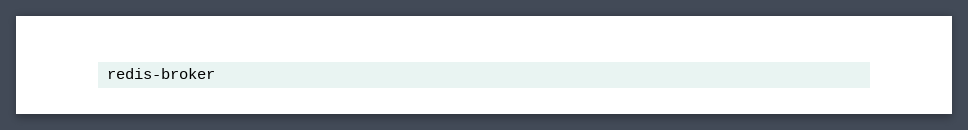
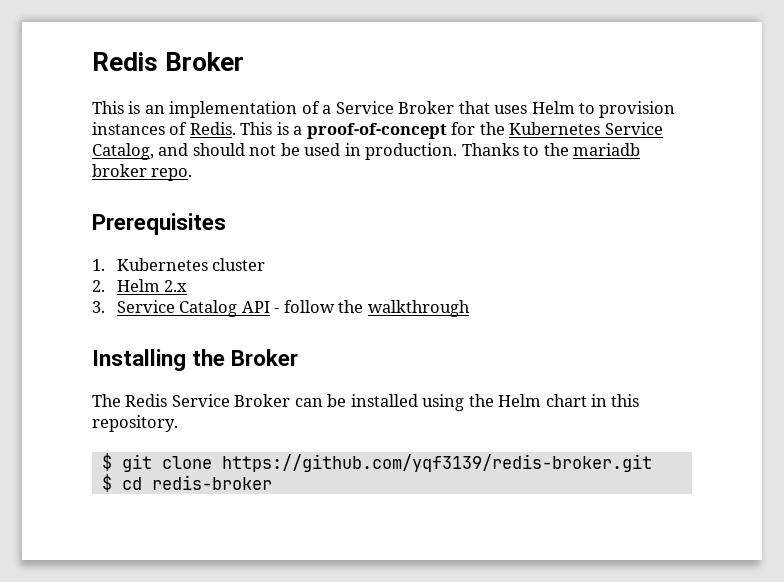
- redis-broker
+ Redis Broker
+ This is an implementation of a Service Broker that uses Helm to provision instances of Redis. This is a proof-of-concept for the Kubernetes Service Catalog, and should not be used in production. Thanks to the mariadb broker repo.
+ Prerequisites
+ 1. Kubernetes cluster
+ 2. Helm 2.x
+ 3. Service Catalog API - follow the walkthrough
+ Installing the Broker
+ The Redis Service Broker can be installed using the Helm chart in this repository.
+ $ git clone https://github.com/yqf3139/redis-broker.git
+ $ cd redis-broker

